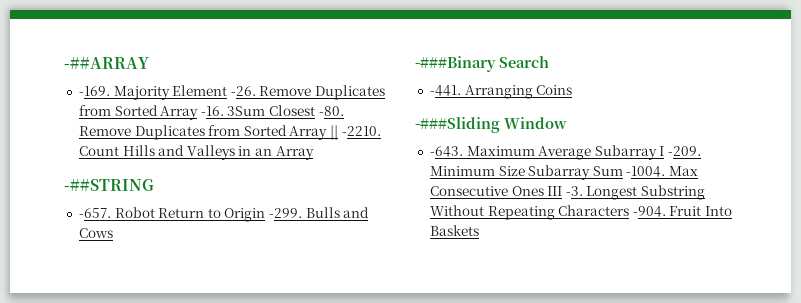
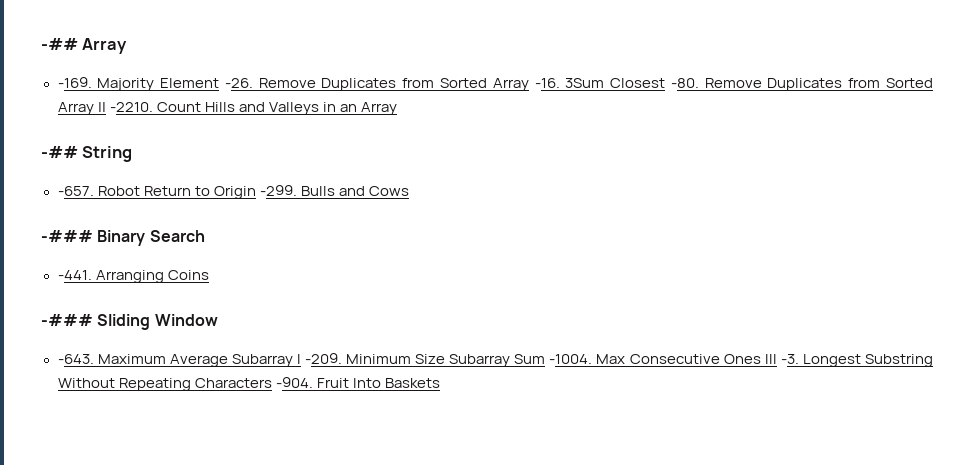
- -##ARRAY
+ -## Array
- -##STRING
+ -## String
- -###Binary Search
+ -### Binary Search
- -###Sliding Window
+ -### Sliding Window

